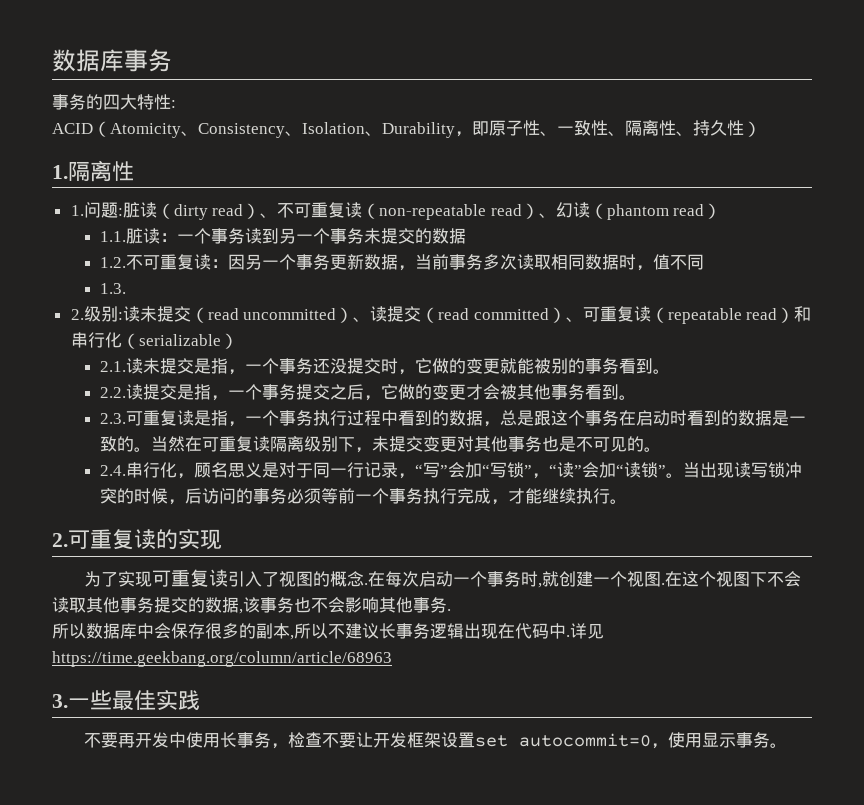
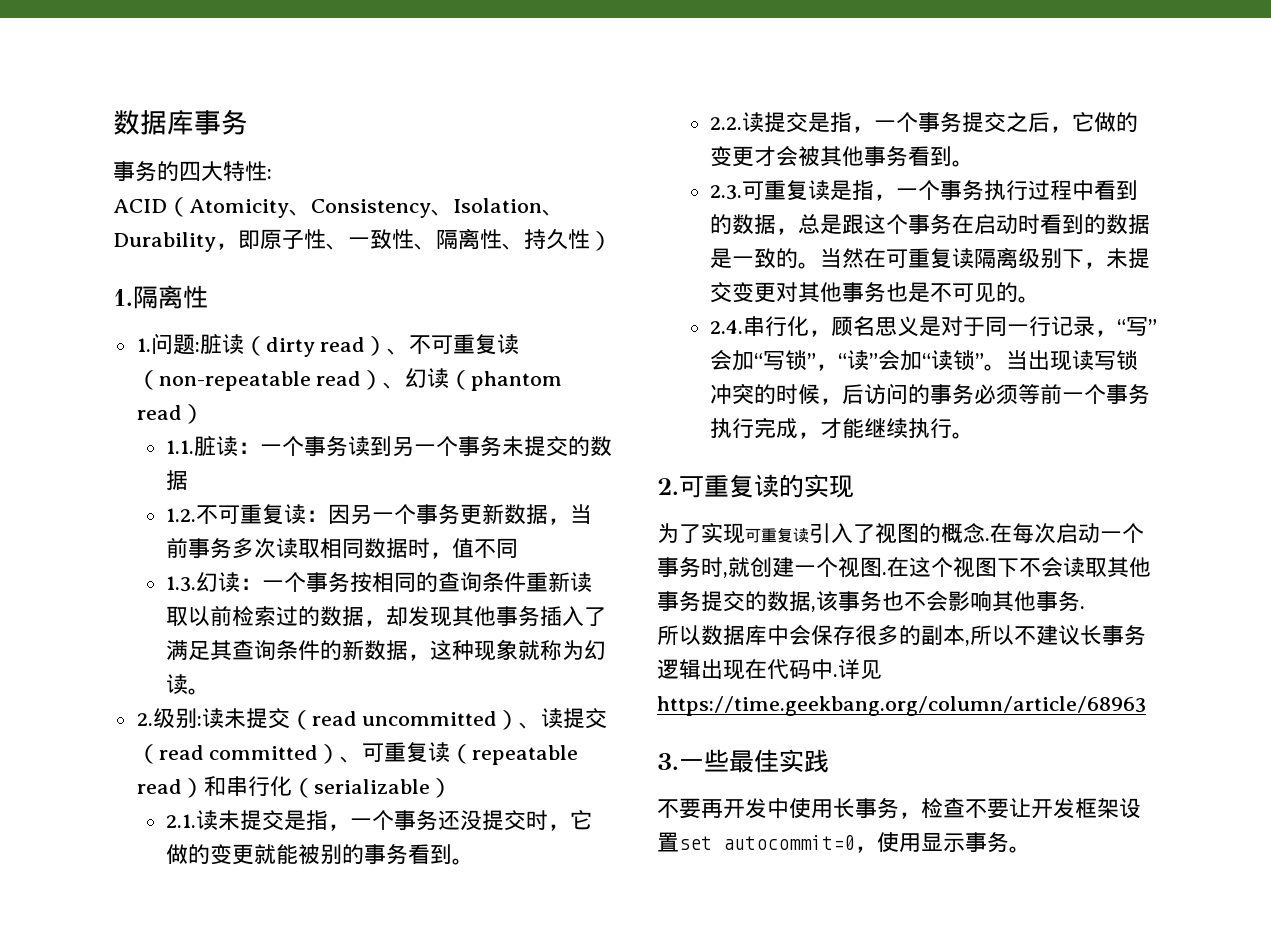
- 1.3.
+ 1.3.幻读：一个事务按相同的查询条件重新读取以前检索过的数据，却发现其他事务插入了满足其查询条件的新数据，这种现象就称为幻读。

